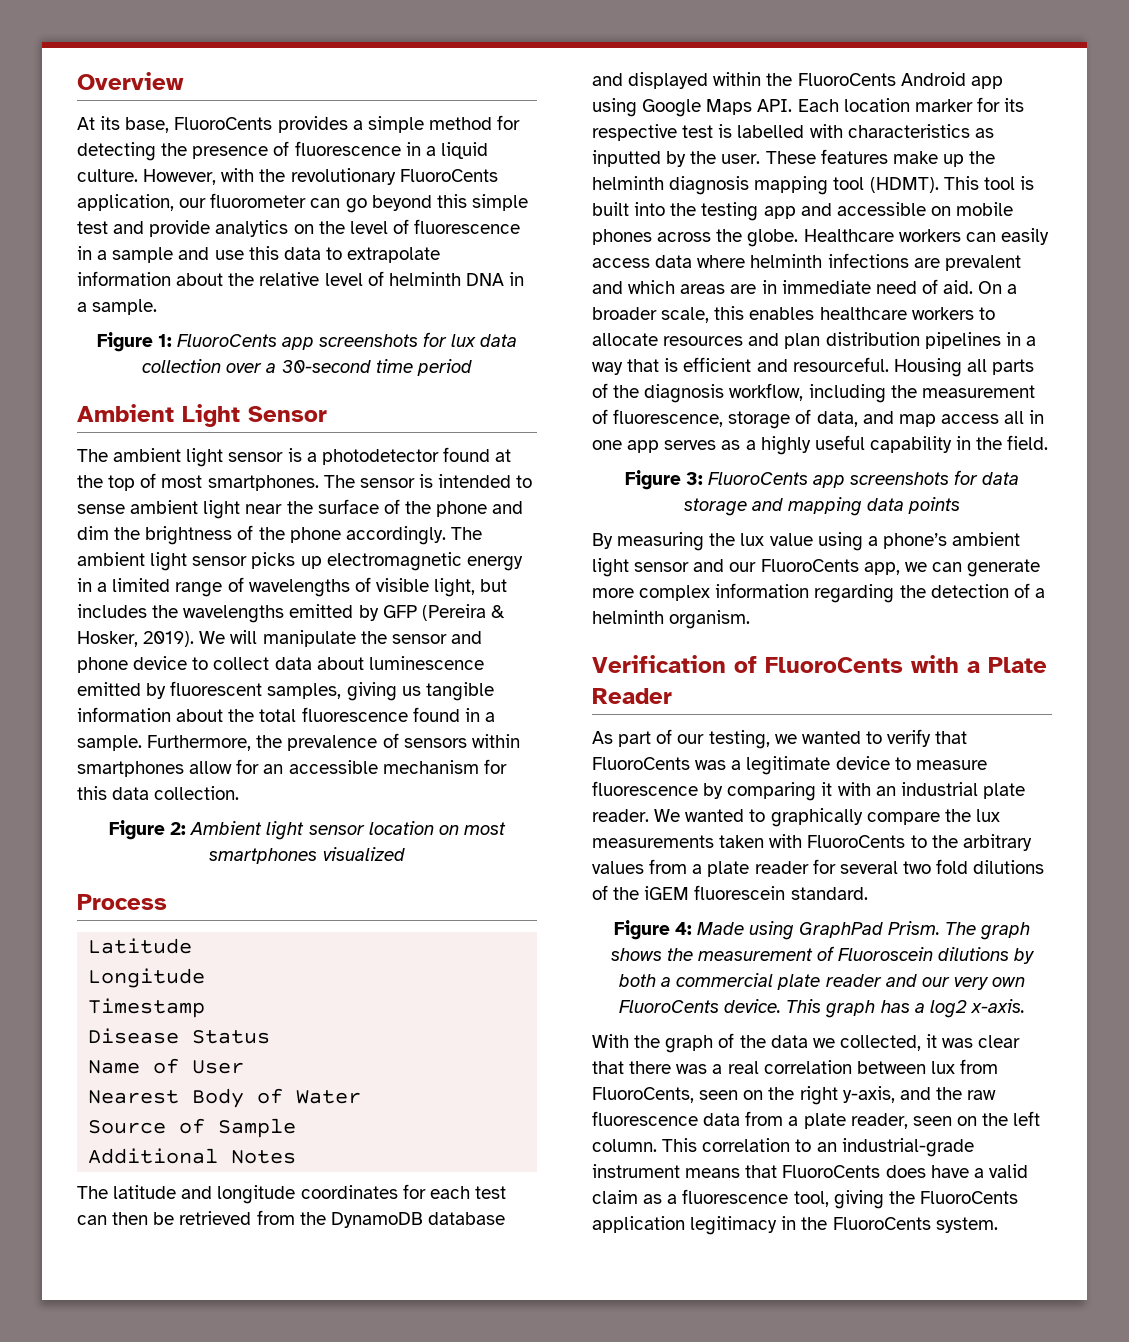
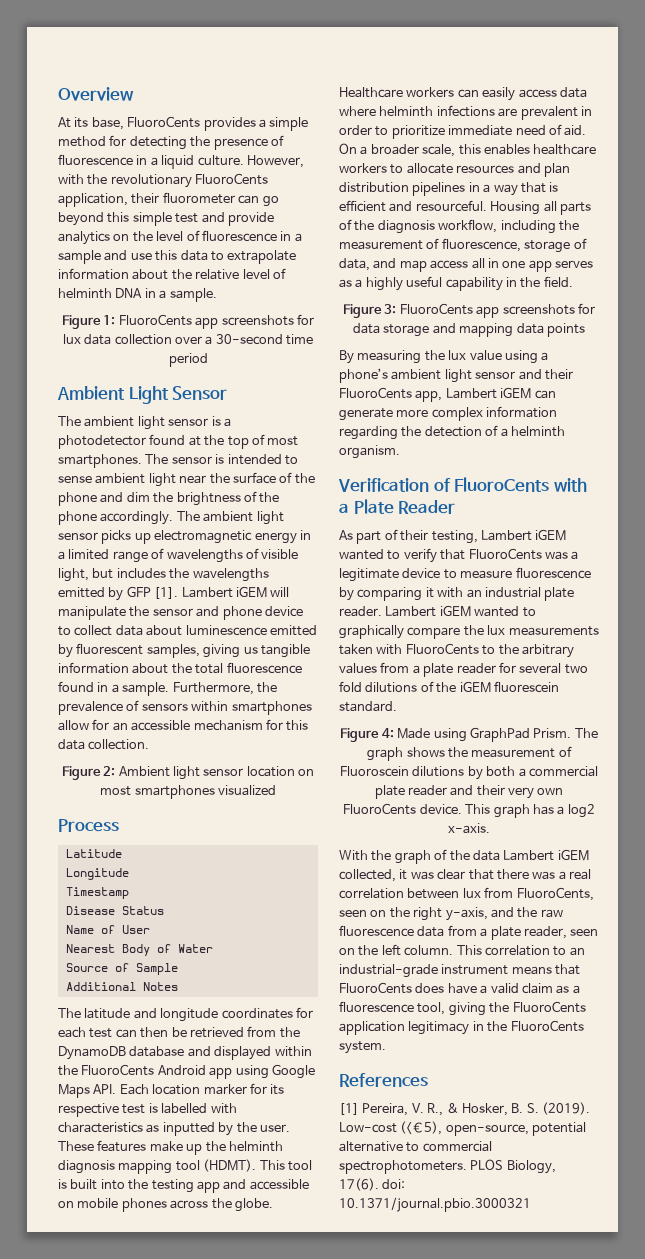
- However, with the revolutionary FluoroCents application, our fluorometer can go beyond this simple test and provide analytics on the level of fluorescence in a sample and use this data to extrapolate information about the relative level of helminth DNA in a sample.
+ However, with the revolutionary FluoroCents application, their fluorometer can go beyond this simple test and provide analytics on the level of fluorescence in a sample and use this data to extrapolate information about the relative level of helminth DNA in a sample.
- The ambient light sensor picks up electromagnetic energy in a limited range of wavelengths of visible light, but includes the wavelengths emitted by GFP (Pereira & Hosker, 2019). We will manipulate the sensor and phone device to collect data about luminescence emitted by fluorescent samples, giving us tangible information about the total fluorescence found in a sample.
+ The ambient light sensor picks up electromagnetic energy in a limited range of wavelengths of visible light, but includes the wavelengths emitted by GFP [1]. Lambert iGEM will manipulate the sensor and phone device to collect data about luminescence emitted by fluorescent samples, giving us tangible information about the total fluorescence found in a sample.
- Healthcare workers can easily access data where helminth infections are prevalent and which areas are in immediate need of aid.
+ Healthcare workers can easily access data where helminth infections are prevalent in order to prioritize immediate need of aid.
- By measuring the lux value using a phone’s ambient light sensor and our FluoroCents app, we can generate more complex information regarding the detection of a helminth organism.
+ By measuring the lux value using a phone’s ambient light sensor and their FluoroCents app, Lambert iGEM can generate more complex information regarding the detection of a helminth organism.
- As part of our testing, we wanted to verify that FluoroCents was a legitimate device to measure fluorescence by comparing it with an industrial plate reader.
+ As part of their testing, Lambert iGEM wanted to verify that FluoroCents was a legitimate device to measure fluorescence by comparing it with an industrial plate reader.
- We wanted to graphically compare the lux measurements taken with FluoroCents to the arbitrary values from a plate reader for several two fold dilutions of the iGEM fluorescein standard.
+ Lambert iGEM wanted to graphically compare the lux measurements taken with FluoroCents to the arbitrary values from a plate reader for several two fold dilutions of the iGEM fluorescein standard.
- The graph shows the measurement of Fluoroscein dilutions by both a commercial plate reader and our very own FluoroCents device.
+ The graph shows the measurement of Fluoroscein dilutions by both a commercial plate reader and their very own FluoroCents device.
- With the graph of the data we collected, it was clear that there was a real correlation between lux from FluoroCents, seen on the right y-axis, and the raw fluorescence data from a plate reader, seen on the left column.
+ With the graph of the data Lambert iGEM collected, it was clear that there was a real correlation between lux from FluoroCents, seen on the right y-axis, and the raw fluorescence data from a plate reader, seen on the left column.
+ References
+ [1] Pereira, V. R., & Hosker, B. S. (2019). Low-cost (<€5), open-source, potential alternative to commercial spectrophotometers. PLOS Biology, 17(6). doi: 10.1371/journal.pbio.3000321

